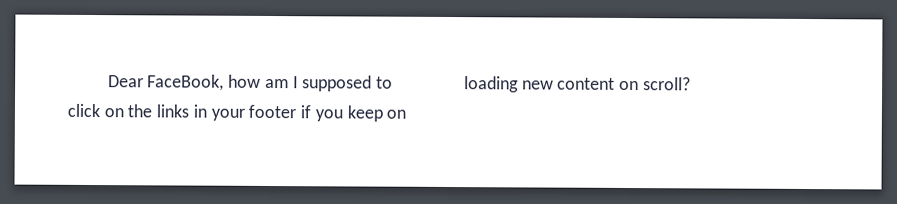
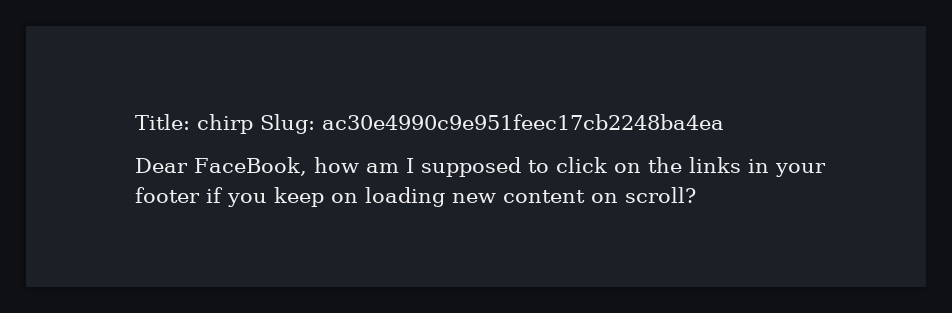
+ Title: chirp Slug: ac30e4990c9e951feec17cb2248ba4ea

